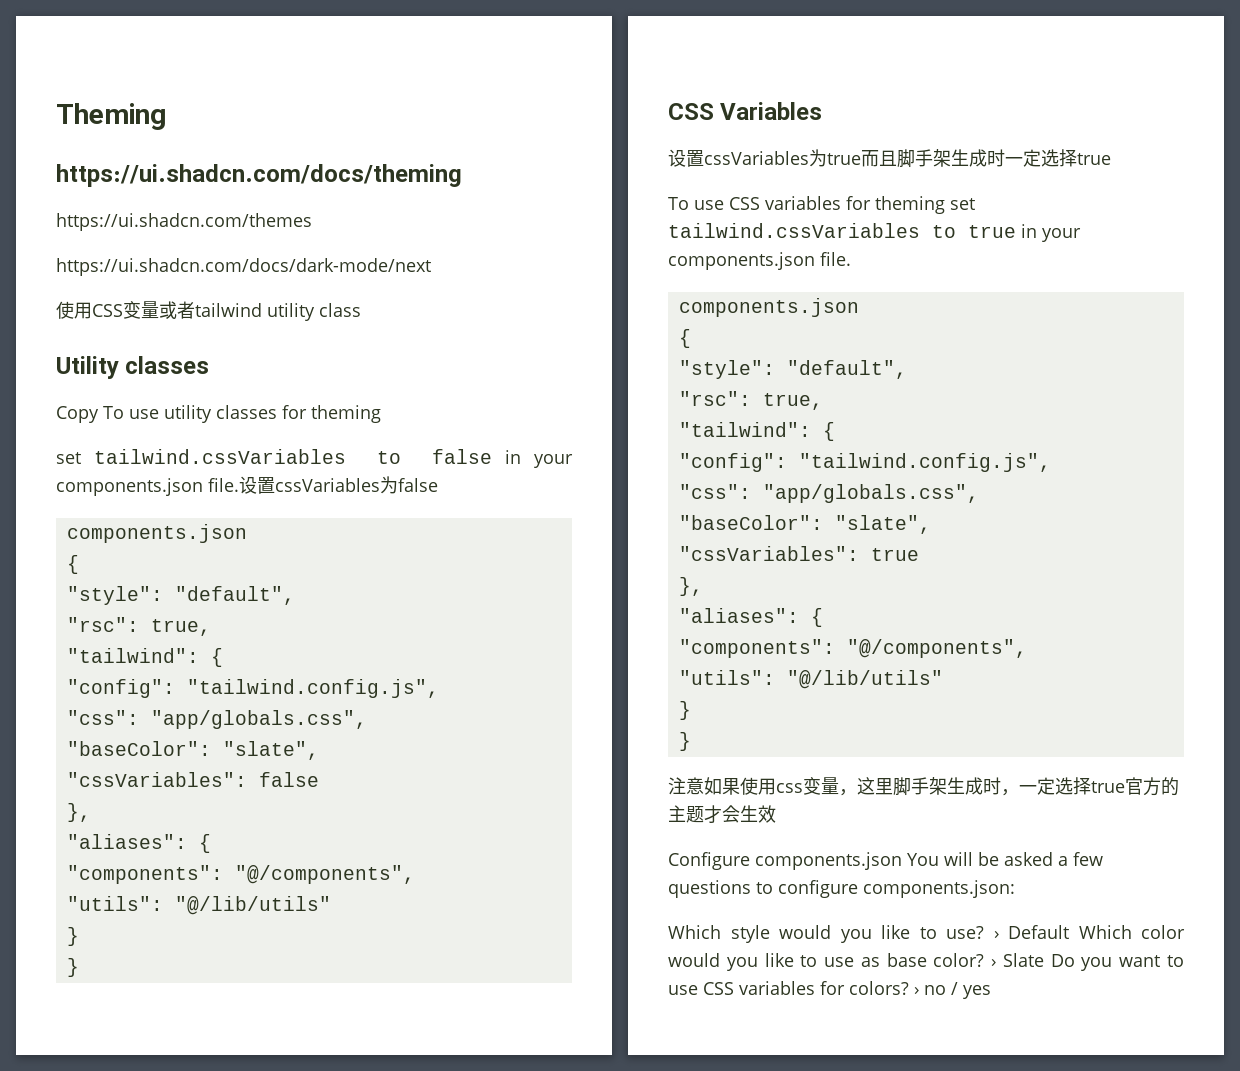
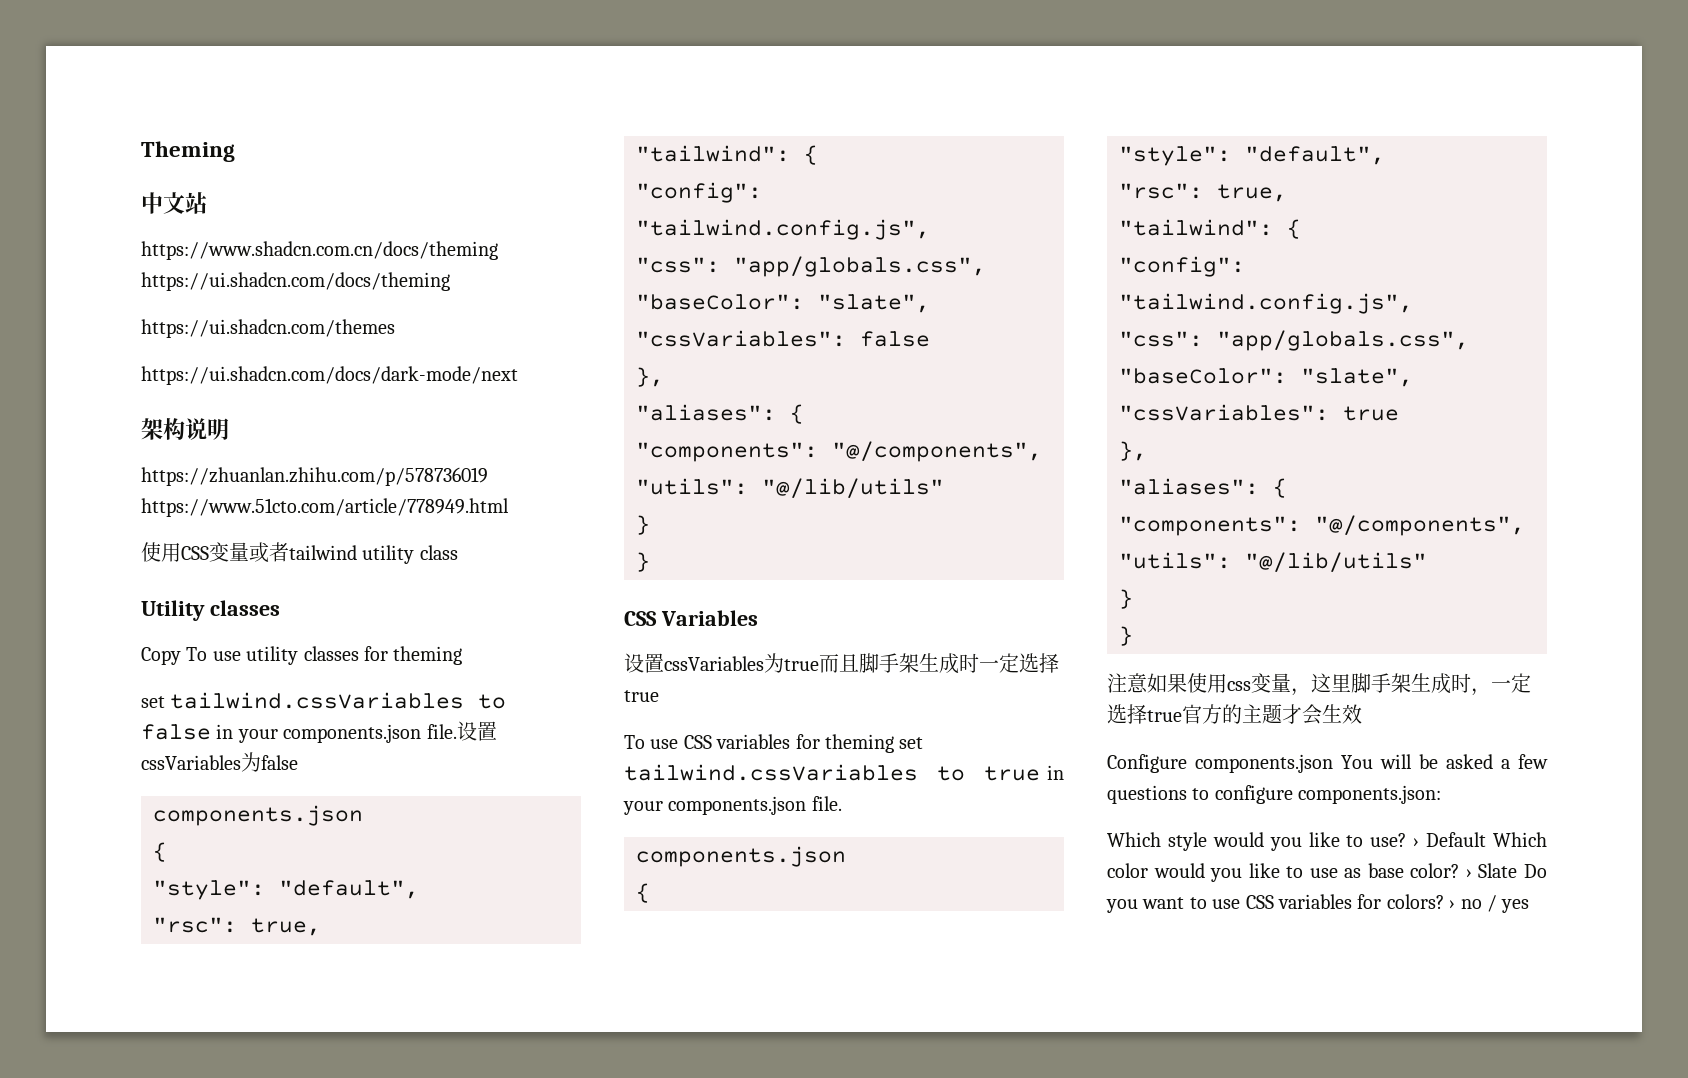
- https://ui.shadcn.com/docs/theming
+ 中文站
+ https://www.shadcn.com.cn/docs/theming https://ui.shadcn.com/docs/theming
+ 架构说明
+ https://zhuanlan.zhihu.com/p/578736019 https://www.51cto.com/article/778949.html

